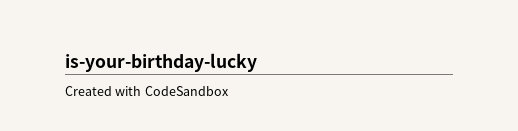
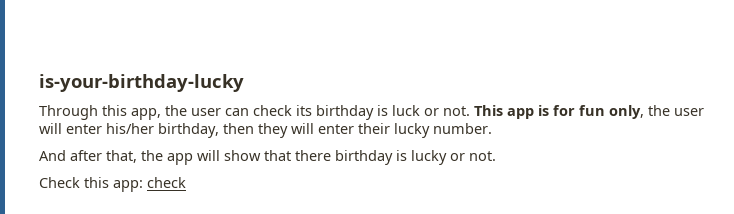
- Created with CodeSandbox
+ Through this app, the user can check its birthday is luck or not. This app is for fun only, the user will enter his/her birthday, then they will enter their lucky number.
+ And after that, the app will show that there birthday is lucky or not.
+ Check this app: check

